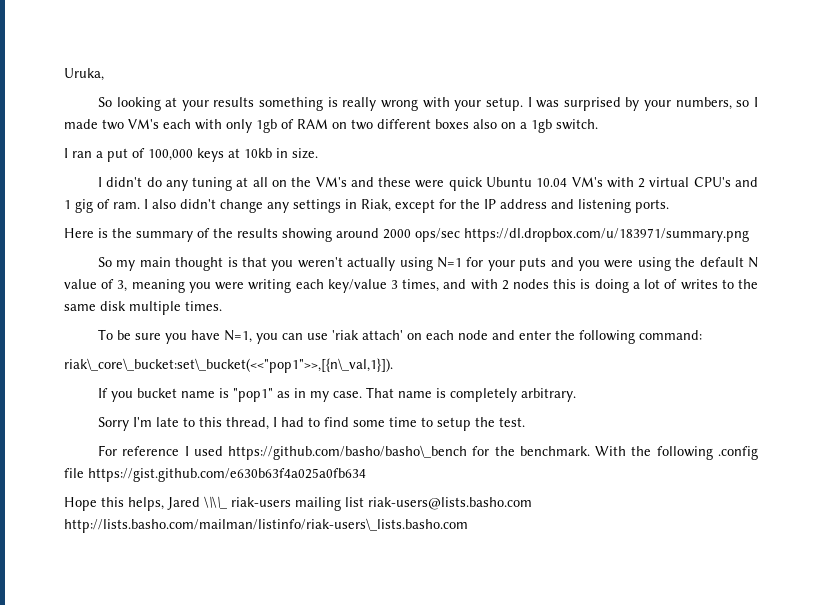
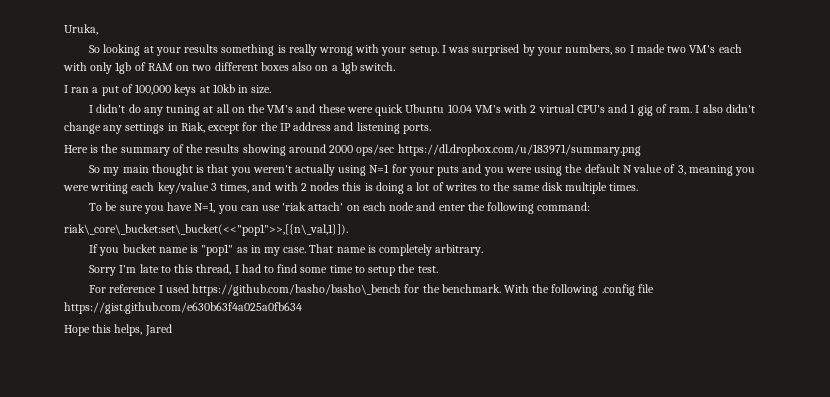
- Hope this helps, Jared \\\\_ riak-users mailing list riak-users@lists.basho.com http://lists.basho.com/mailman/listinfo/riak-users\_lists.basho.com
+ Hope this helps, Jared

